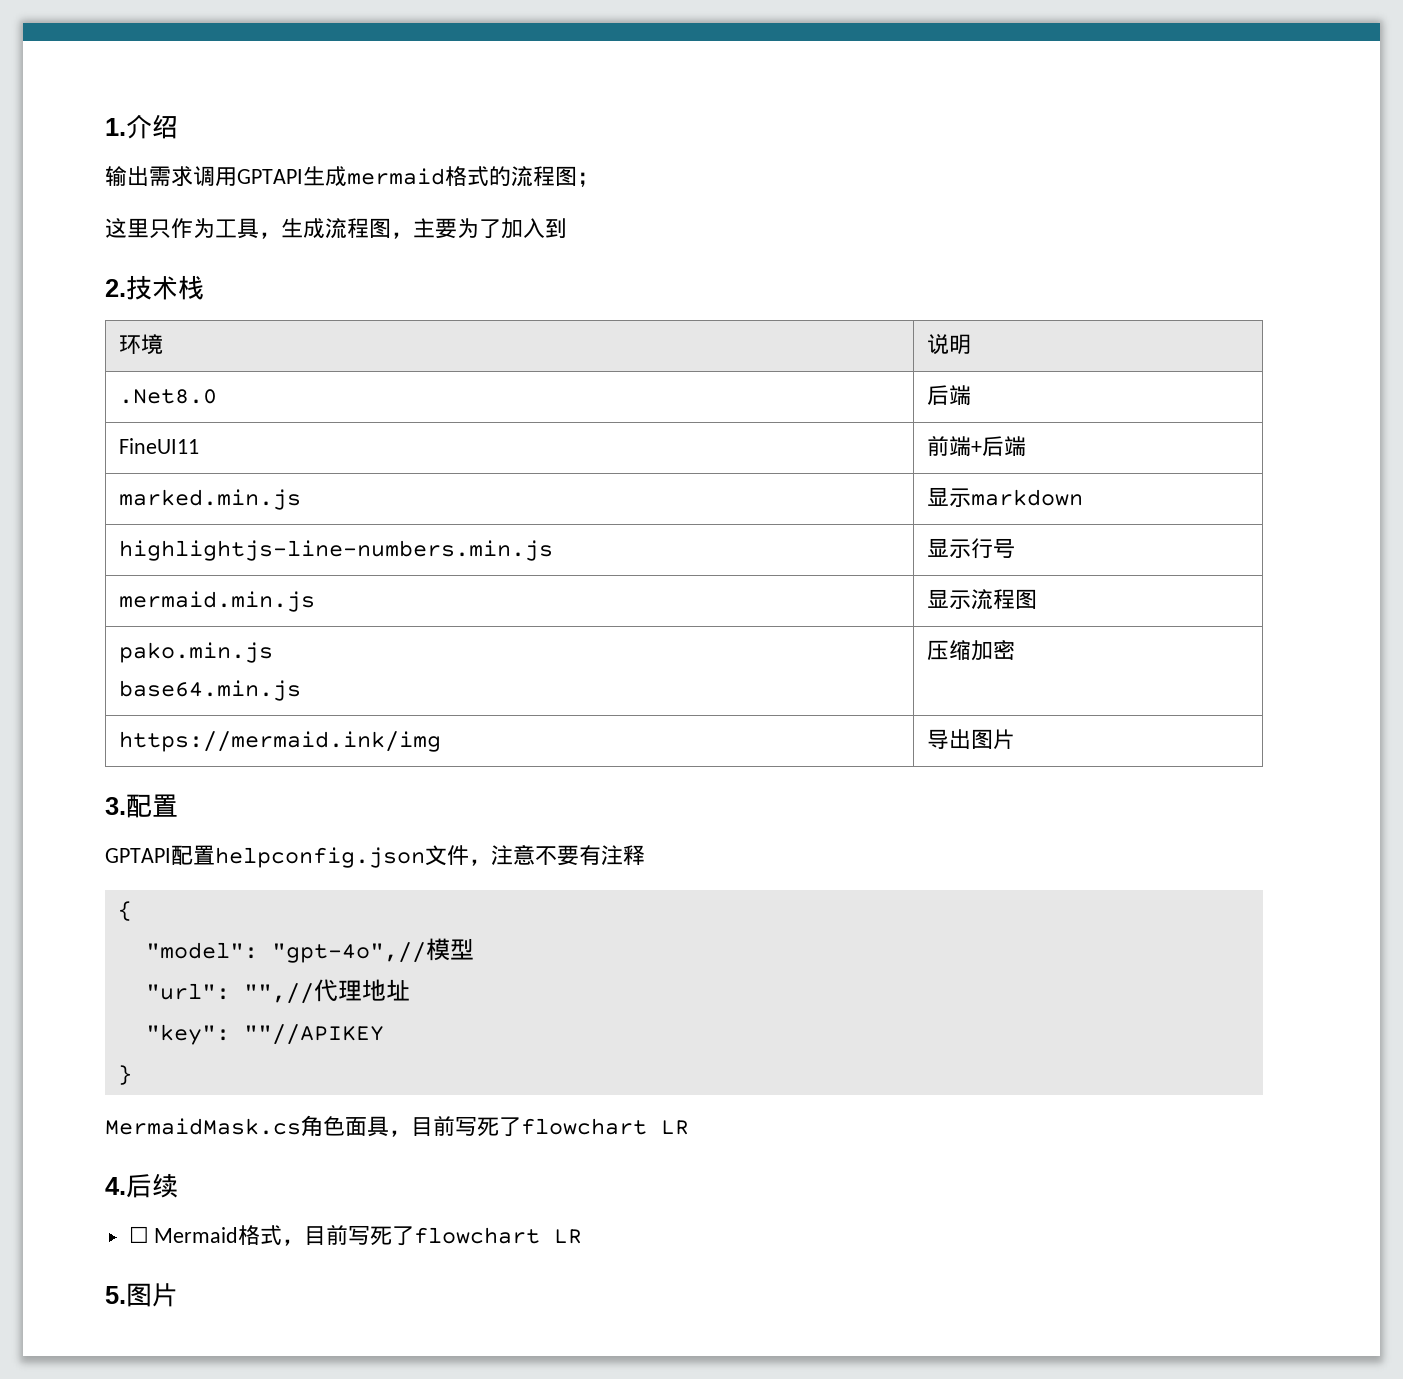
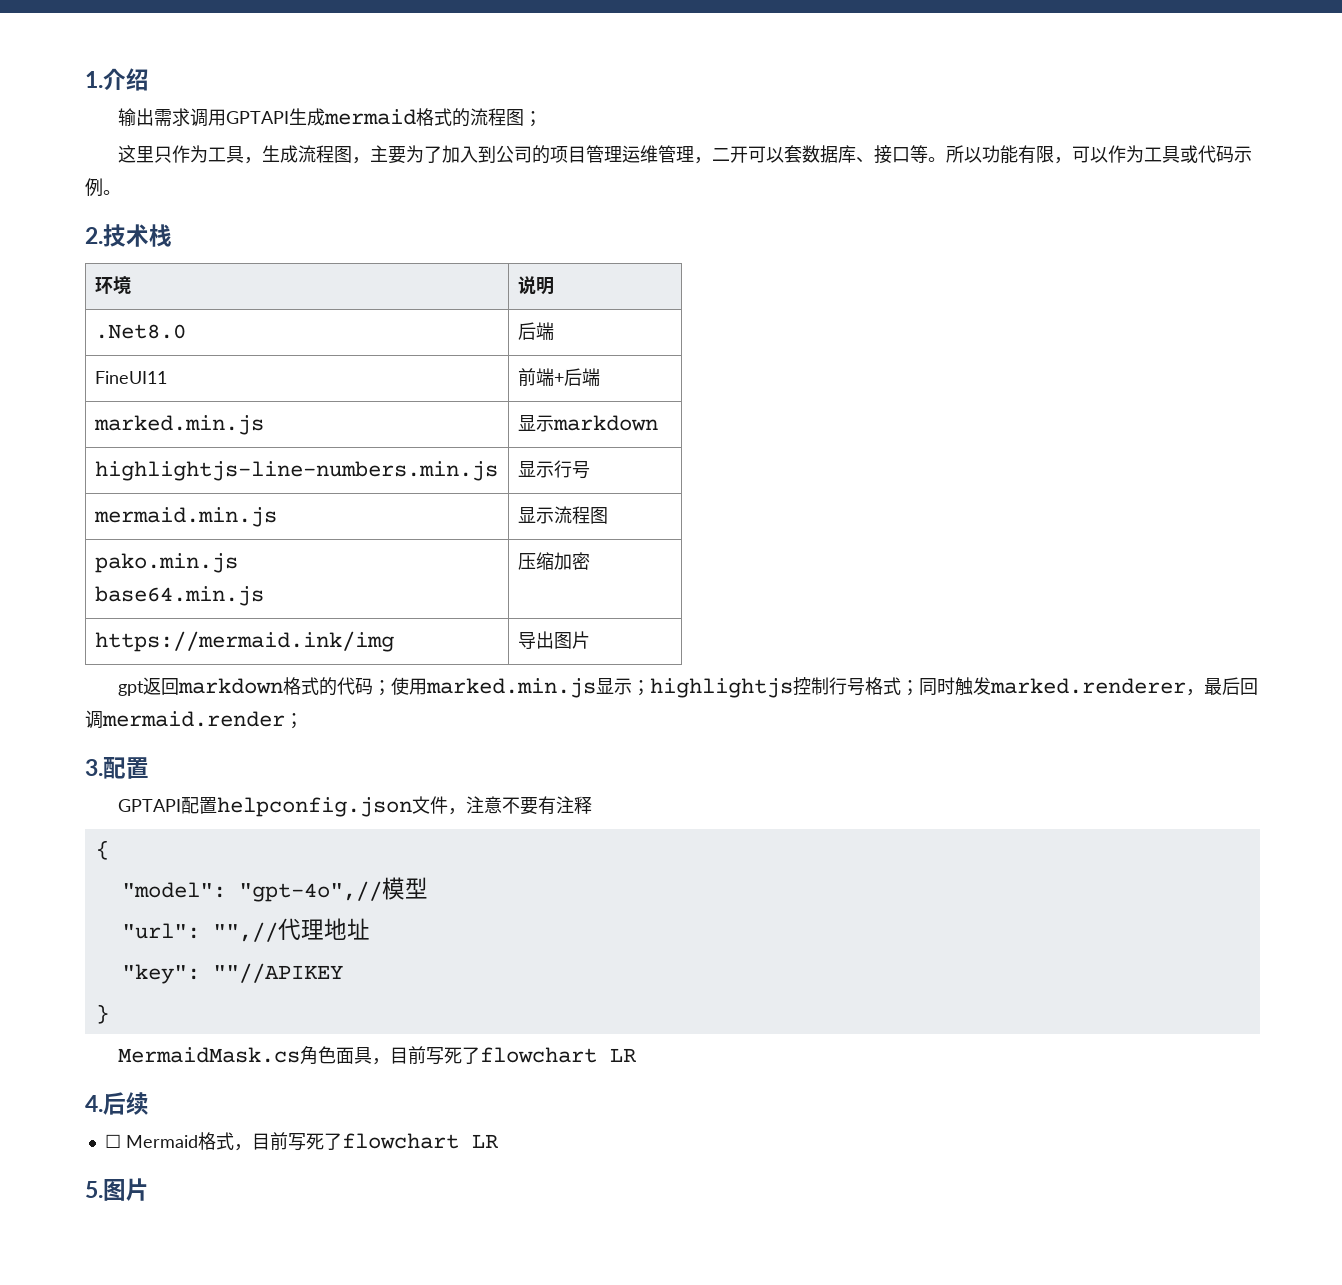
- 这里只作为工具，生成流程图，主要为了加入到
+ 这里只作为工具，生成流程图，主要为了加入到公司的项目管理运维管理，二开可以套数据库、接口等。所以功能有限，可以作为工具或代码示例。
+ gpt返回markdown格式的代码；使用marked.min.js显示；highlightjs控制行号格式；同时触发marked.renderer，最后回调mermaid.render；

